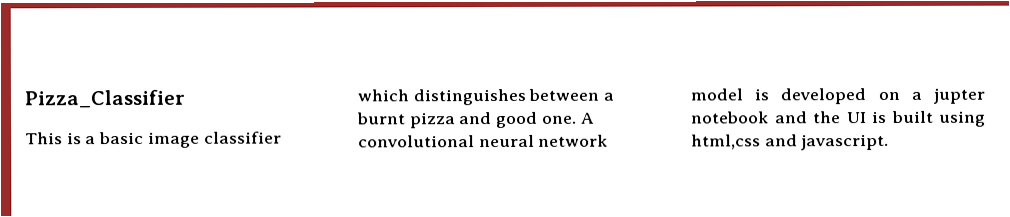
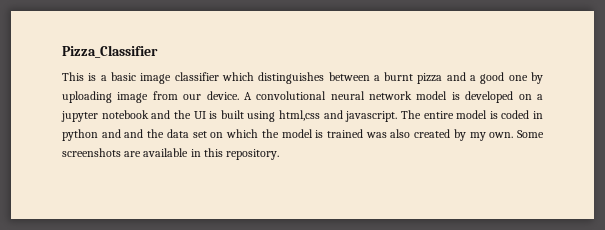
- This is a basic image classifier which distinguishes between a burnt pizza and good one.
+ This is a basic image classifier which distinguishes between a burnt pizza and a good one by uploading image from our device.
- A convolutional neural network model is developed on a jupter notebook and the UI is built using html,css and javascript.
+ A convolutional neural network model is developed on a jupyter notebook and the UI is built using html,css and javascript.
+ The entire model is coded in python and and the data set on which the model is trained was also created by my own. Some screenshots are available in this repository.

